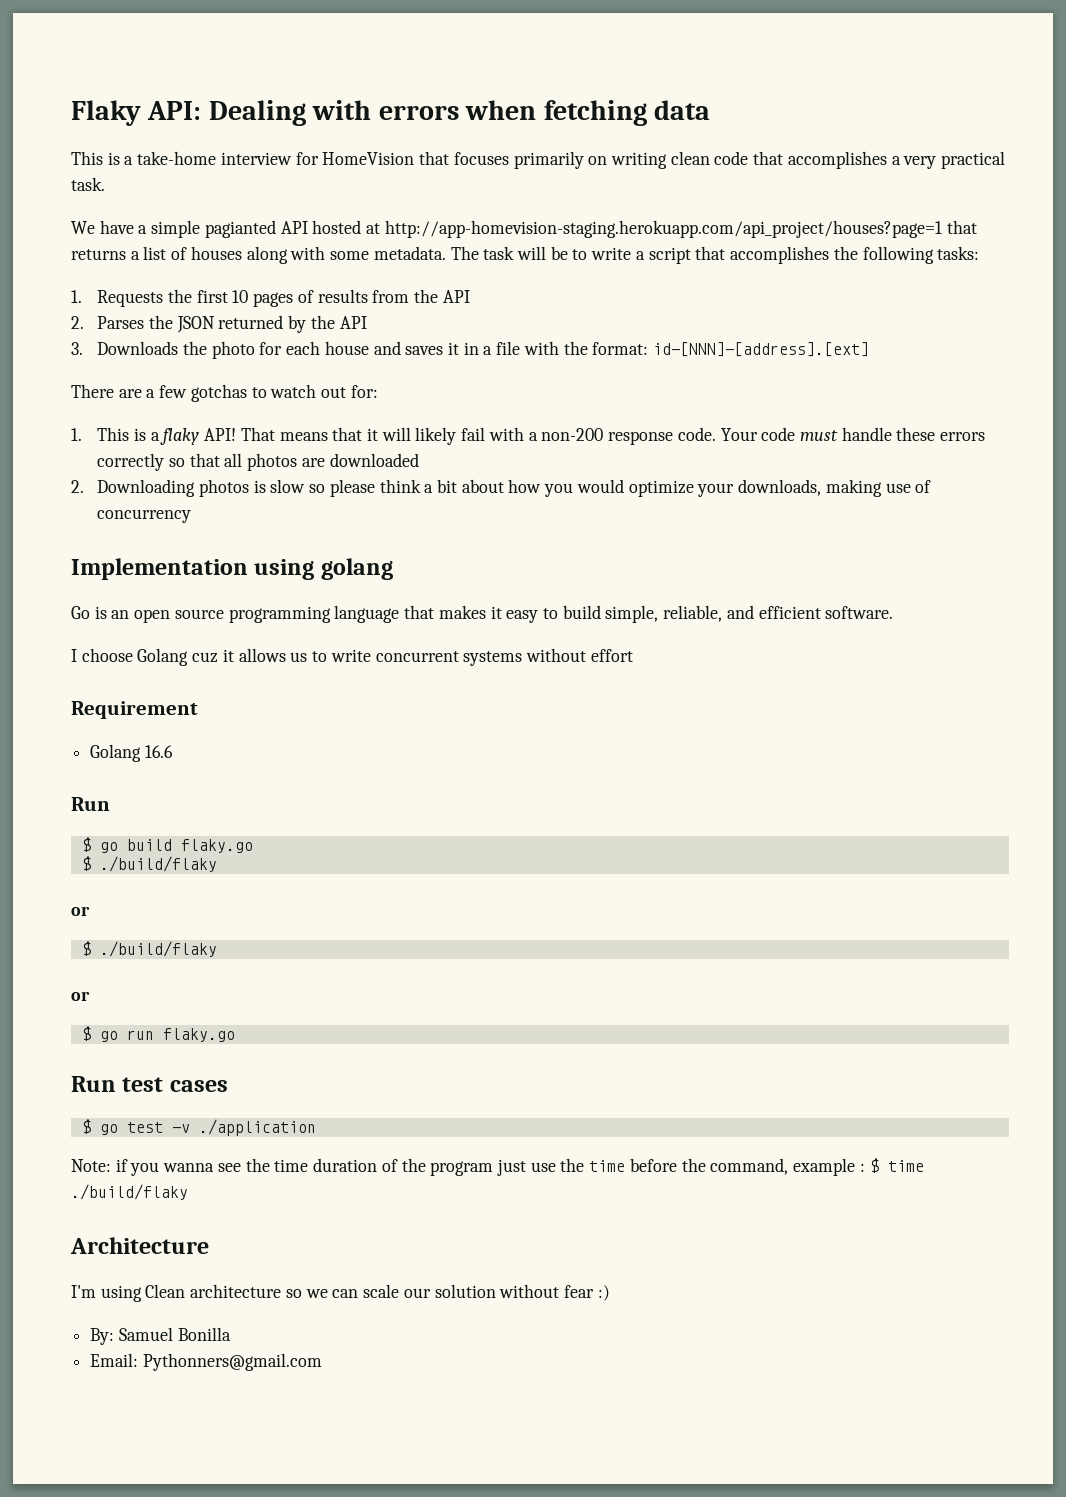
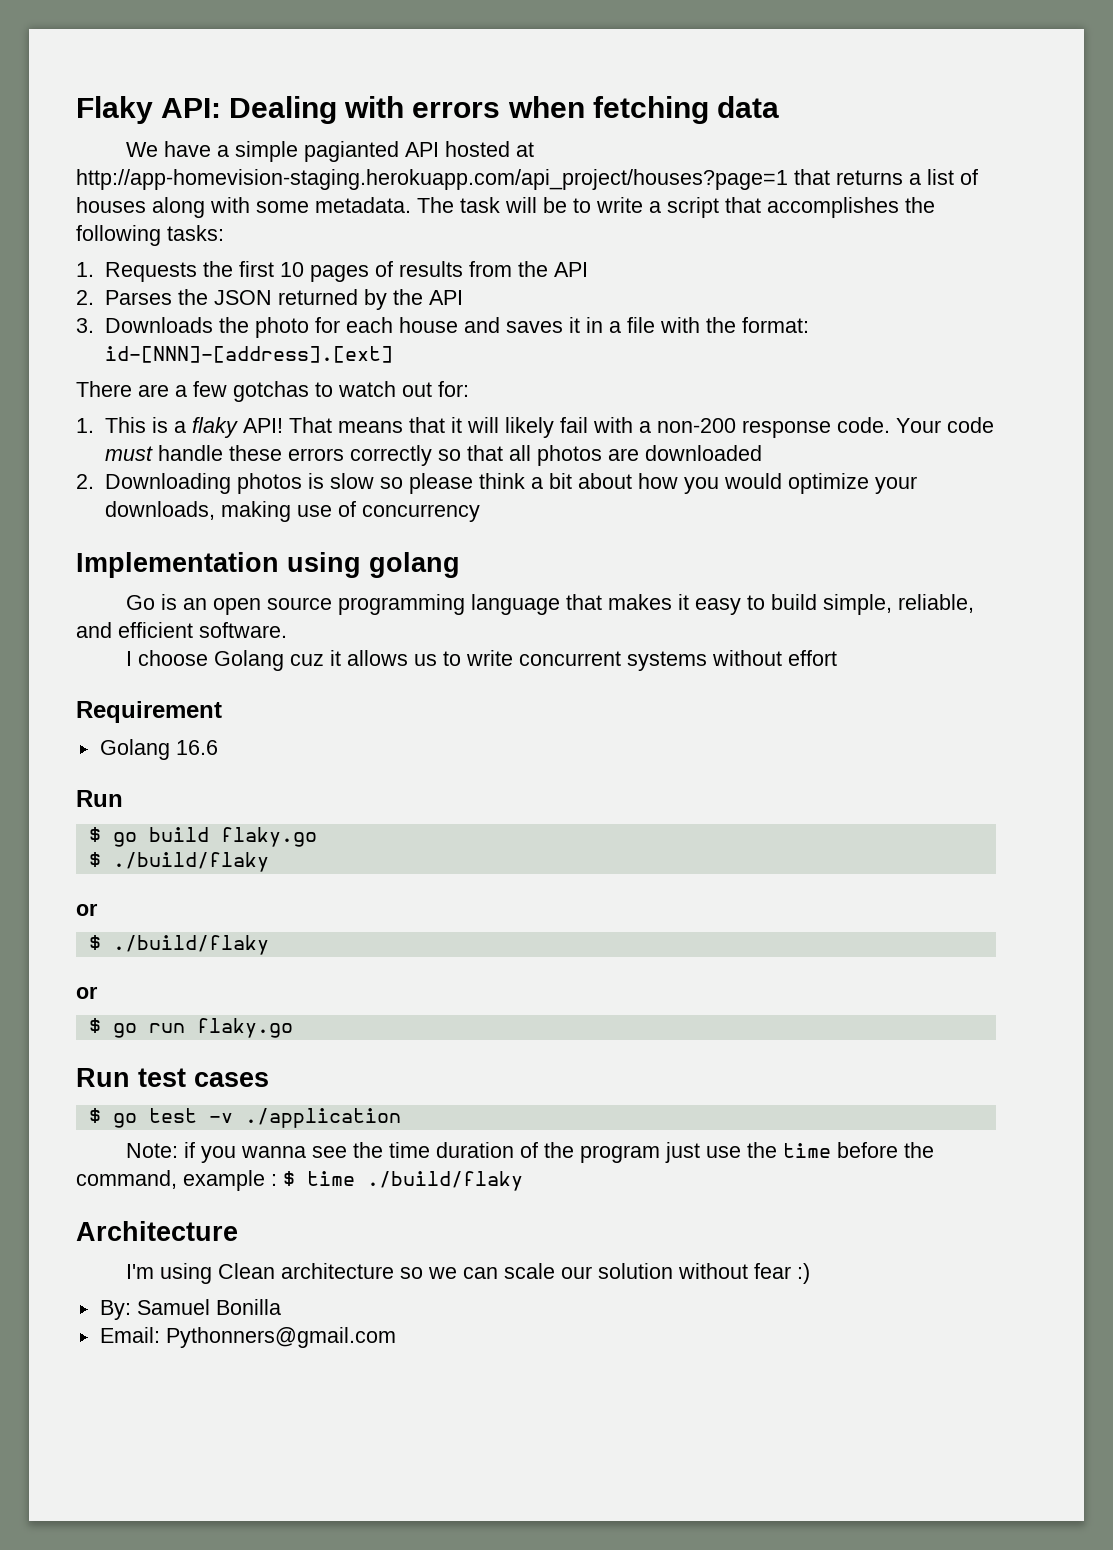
- This is a take-home interview for HomeVision that focuses primarily on writing clean code that accomplishes a very practical task.

